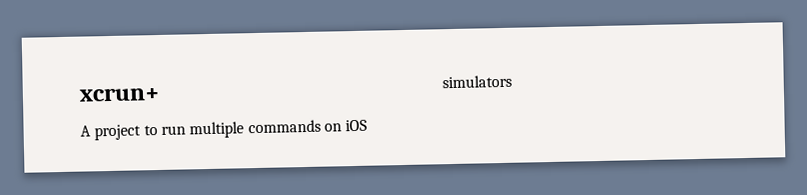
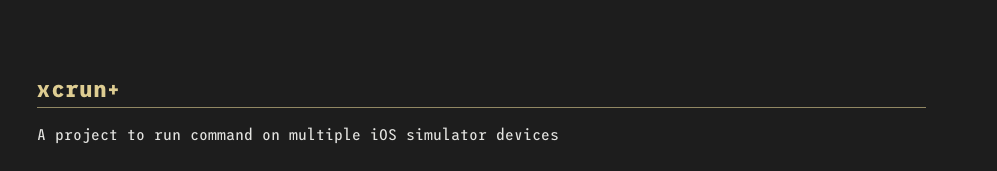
- A project to run multiple commands on iOS simulators
+ A project to run command on multiple iOS simulator devices

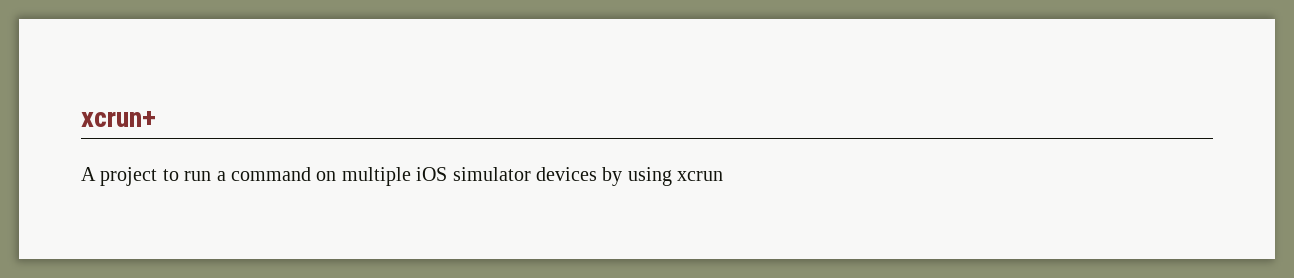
- A project to run command on multiple iOS simulator devices
+ A project to run a command on multiple iOS simulator devices by using xcrun

